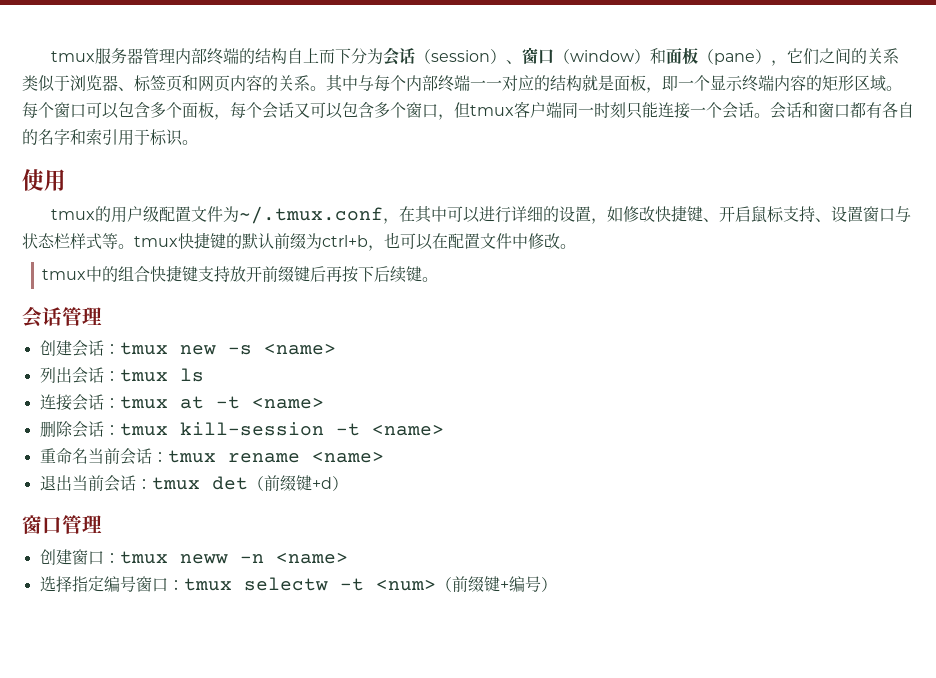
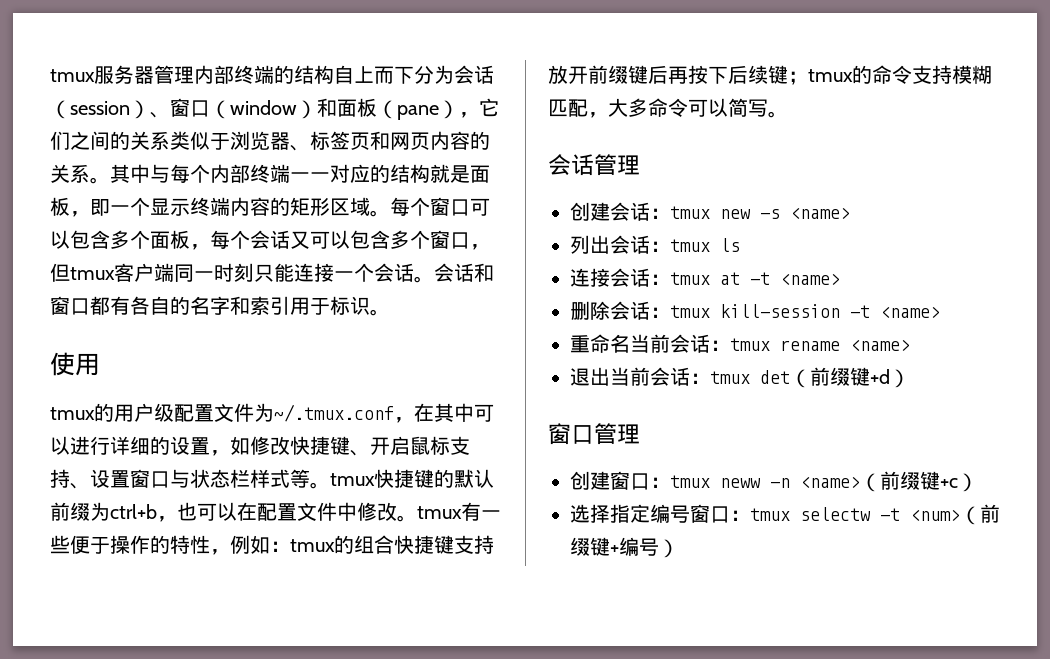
- tmux的用户级配置文件为~/.tmux.conf，在其中可以进行详细的设置，如修改快捷键、开启鼠标支持、设置窗口与状态栏样式等。tmux快捷键的默认前缀为ctrl+b，也可以在配置文件中修改。
- tmux中的组合快捷键支持放开前缀键后再按下后续键。
+ tmux的用户级配置文件为~/.tmux.conf，在其中可以进行详细的设置，如修改快捷键、开启鼠标支持、设置窗口与状态栏样式等。tmux快捷键的默认前缀为ctrl+b，也可以在配置文件中修改。tmux有一些便于操作的特性，例如：tmux的组合快捷键支持放开前缀键后再按下后续键；tmux的命令支持模糊匹配，大多命令可以简写。
- 创建窗口：tmux neww -n <name>
+ 创建窗口：tmux neww -n <name>（前缀键+c）

